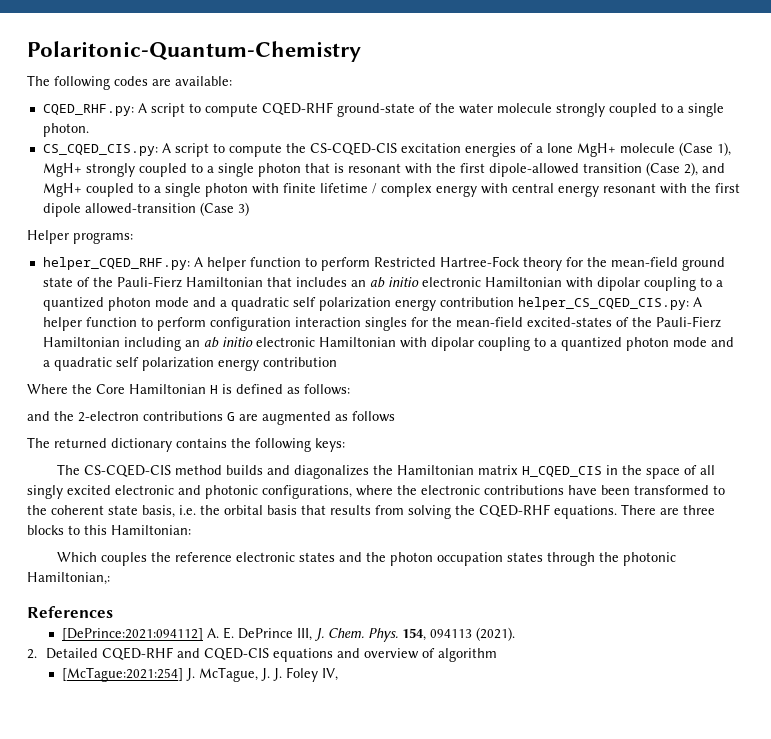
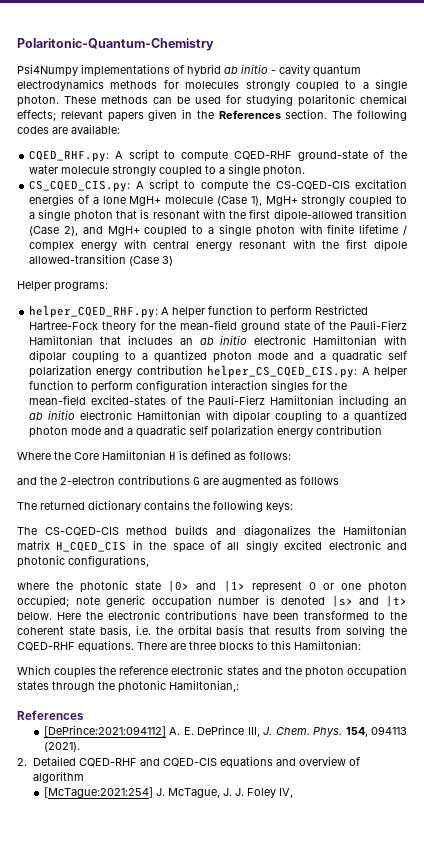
+ Psi4Numpy implementations of hybrid ab initio - cavity quantum electrodynamics methods for molecules strongly coupled to a single photon. These methods can be used for studying polaritonic chemical effects; relevant papers given in the References section.
- The CS-CQED-CIS method builds and diagonalizes the Hamiltonian matrix H_CQED_CIS in the space of all singly excited electronic and photonic configurations, where the electronic contributions have been transformed to the coherent state basis, i.e. the orbital basis that results from solving the CQED-RHF equations.
+ The CS-CQED-CIS method builds and diagonalizes the Hamiltonian matrix H_CQED_CIS in the space of all singly excited electronic and photonic configurations,
+ where the photonic state |0> and |1> represent 0 or one photon occupied; note generic occupation number is denoted |s> and |t> below. Here the electronic contributions have been transformed to the coherent state basis, i.e. the orbital basis that results from solving the CQED-RHF equations.

